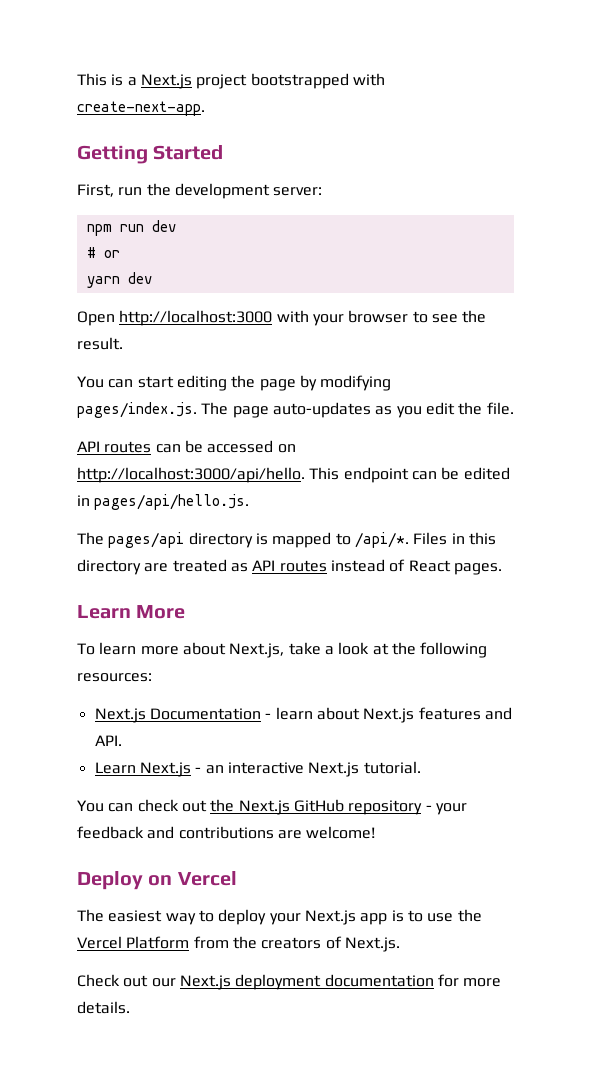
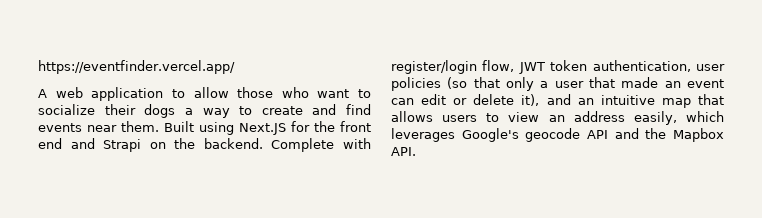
- This is a Next.js project bootstrapped with create-next-app.
- Getting Started
- First, run the development server:
- npm run dev
- # or
- yarn dev
- Open http://localhost:3000 with your browser to see the result.
- You can start editing the page by modifying pages/index.js. The page auto-updates as you edit the file.
- API routes can be accessed on http://localhost:3000/api/hello. This endpoint can be edited in pages/api/hello.js.
- The pages/api directory is mapped to /api/*. Files in this directory are treated as API routes instead of React pages.
- Learn More
- To learn more about Next.js, take a look at the following resources:
- Next.js Documentation - learn about Next.js features and API.
- Learn Next.js - an interactive Next.js tutorial.
- You can check out the Next.js GitHub repository - your feedback and contributions are welcome!
- Deploy on Vercel
- The easiest way to deploy your Next.js app is to use the Vercel Platform from the creators of Next.js.
- Check out our Next.js deployment documentation for more details.
+ https://eventfinder.vercel.app/
+ A web application to allow those who want to socialize their dogs a way to create and find events near them. Built using Next.JS for the front end and Strapi on the backend. Complete with register/login flow, JWT token authentication, user policies (so that only a user that made an event can edit or delete it), and an intuitive map that allows users to view an address easily, which leverages Google's geocode API and the Mapbox API.

